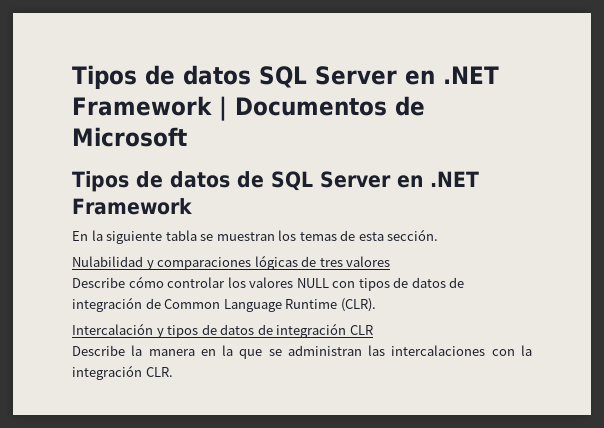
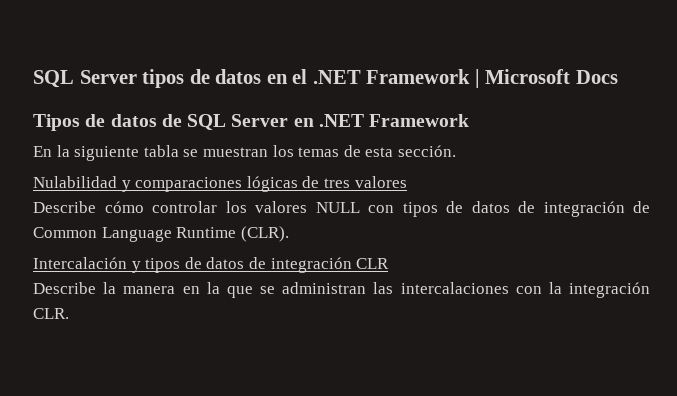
- Tipos de datos SQL Server en .NET Framework | Documentos de Microsoft
+ SQL Server tipos de datos en el .NET Framework | Microsoft Docs

